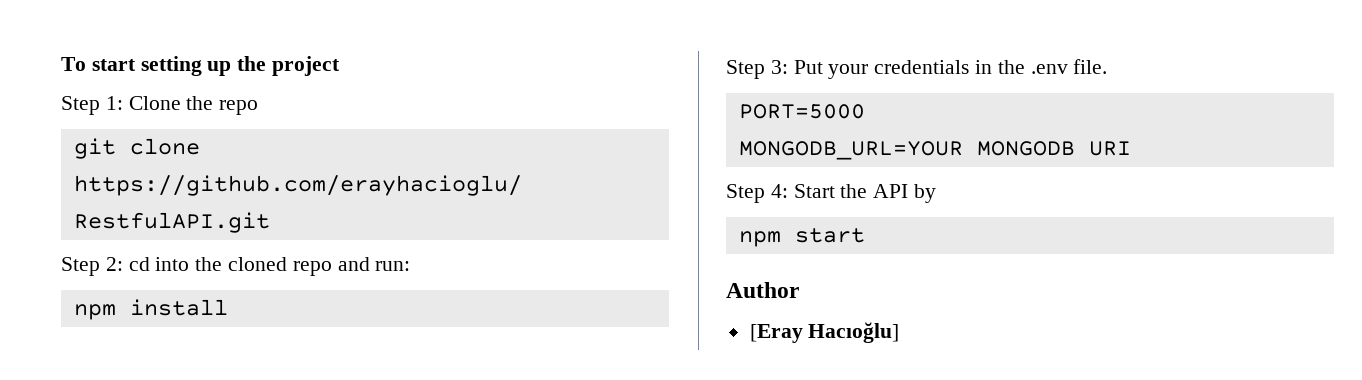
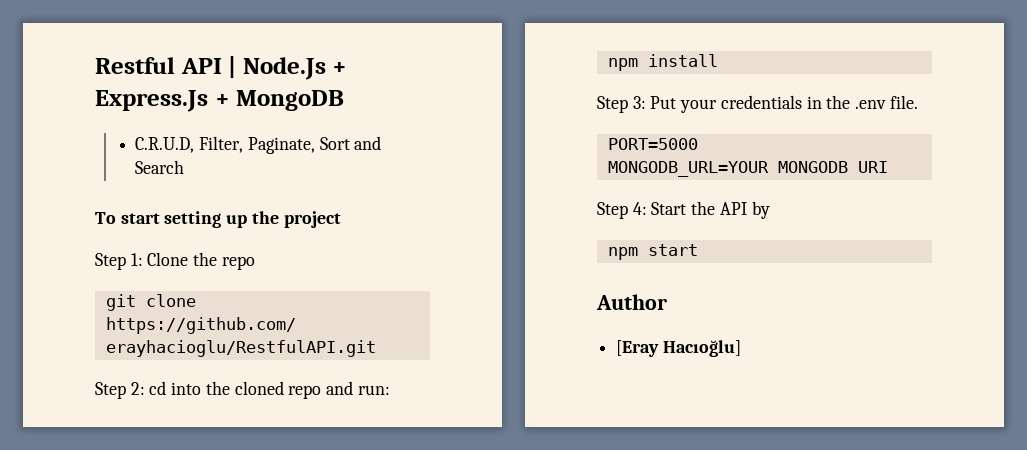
+ Restful API | Node.Js + Express.Js + MongoDB
+ C.R.U.D, Filter, Paginate, Sort and Search

